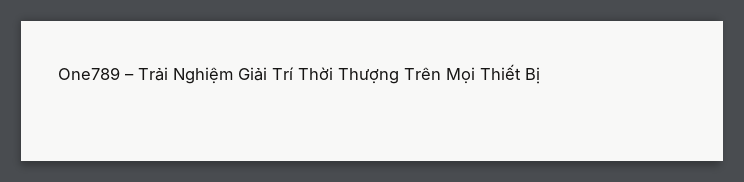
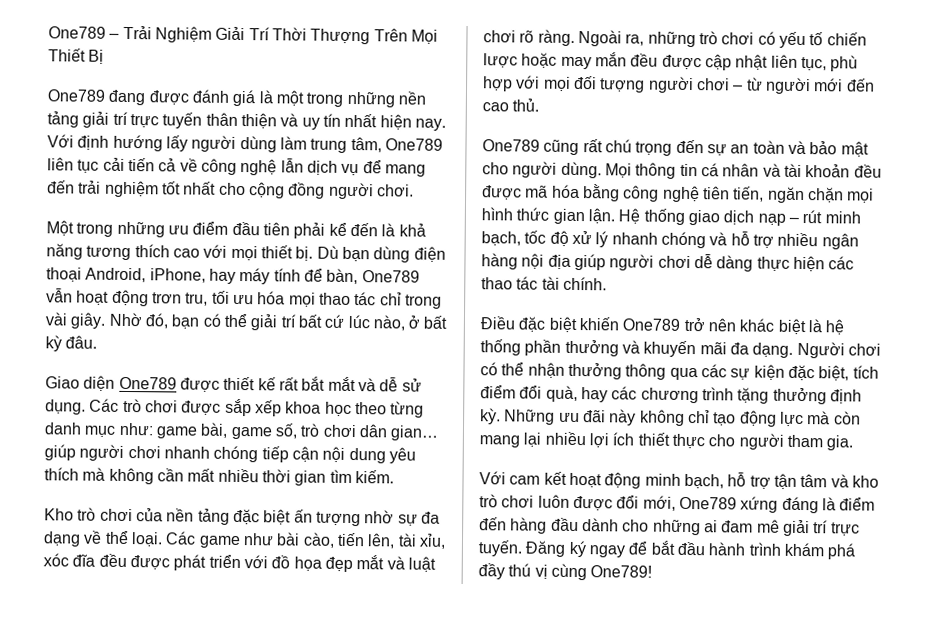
+ One789 đang được đánh giá là một trong những nền tảng giải trí trực tuyến thân thiện và uy tín nhất hiện nay. Với định hướng lấy người dùng làm trung tâm, One789 liên tục cải tiến cả về công nghệ lẫn dịch vụ để mang đến trải nghiệm tốt nhất cho cộng đồng người chơi.
+ Một trong những ưu điểm đầu tiên phải kể đến là khả năng tương thích cao với mọi thiết bị. Dù bạn dùng điện thoại Android, iPhone, hay máy tính để bàn, One789 vẫn hoạt động trơn tru, tối ưu hóa mọi thao tác chỉ trong vài giây. Nhờ đó, bạn có thể giải trí bất cứ lúc nào, ở bất kỳ đâu.
+ Giao diện One789 được thiết kế rất bắt mắt và dễ sử dụng. Các trò chơi được sắp xếp khoa học theo từng danh mục như: game bài, game số, trò chơi dân gian… giúp người chơi nhanh chóng tiếp cận nội dung yêu thích mà không cần mất nhiều thời gian tìm kiếm.
+ Kho trò chơi của nền tảng đặc biệt ấn tượng nhờ sự đa dạng về thể loại. Các game như bài cào, tiến lên, tài xỉu, xóc đĩa đều được phát triển với đồ họa đẹp mắt và luật chơi rõ ràng. Ngoài ra, những trò chơi có yếu tố chiến lược hoặc may mắn đều được cập nhật liên tục, phù hợp với mọi đối tượng người chơi – từ người mới đến cao thủ.
+ One789 cũng rất chú trọng đến sự an toàn và bảo mật cho người dùng. Mọi thông tin cá nhân và tài khoản đều được mã hóa bằng công nghệ tiên tiến, ngăn chặn mọi hình thức gian lận. Hệ thống giao dịch nạp – rút minh bạch, tốc độ xử lý nhanh chóng và hỗ trợ nhiều ngân hàng nội địa giúp người chơi dễ dàng thực hiện các thao tác tài chính.
+ Điều đặc biệt khiến One789 trở nên khác biệt là hệ thống phần thưởng và khuyến mãi đa dạng. Người chơi có thể nhận thưởng thông qua các sự kiện đặc biệt, tích điểm đổi quà, hay các chương trình tặng thưởng định kỳ. Những ưu đãi này không chỉ tạo động lực mà còn mang lại nhiều lợi ích thiết thực cho người tham gia.
+ Với cam kết hoạt động minh bạch, hỗ trợ tận tâm và kho trò chơi luôn được đổi mới, One789 xứng đáng là điểm đến hàng đầu dành cho những ai đam mê giải trí trực tuyến. Đăng ký ngay để bắt đầu hành trình khám phá đầy thú vị cùng One789!

